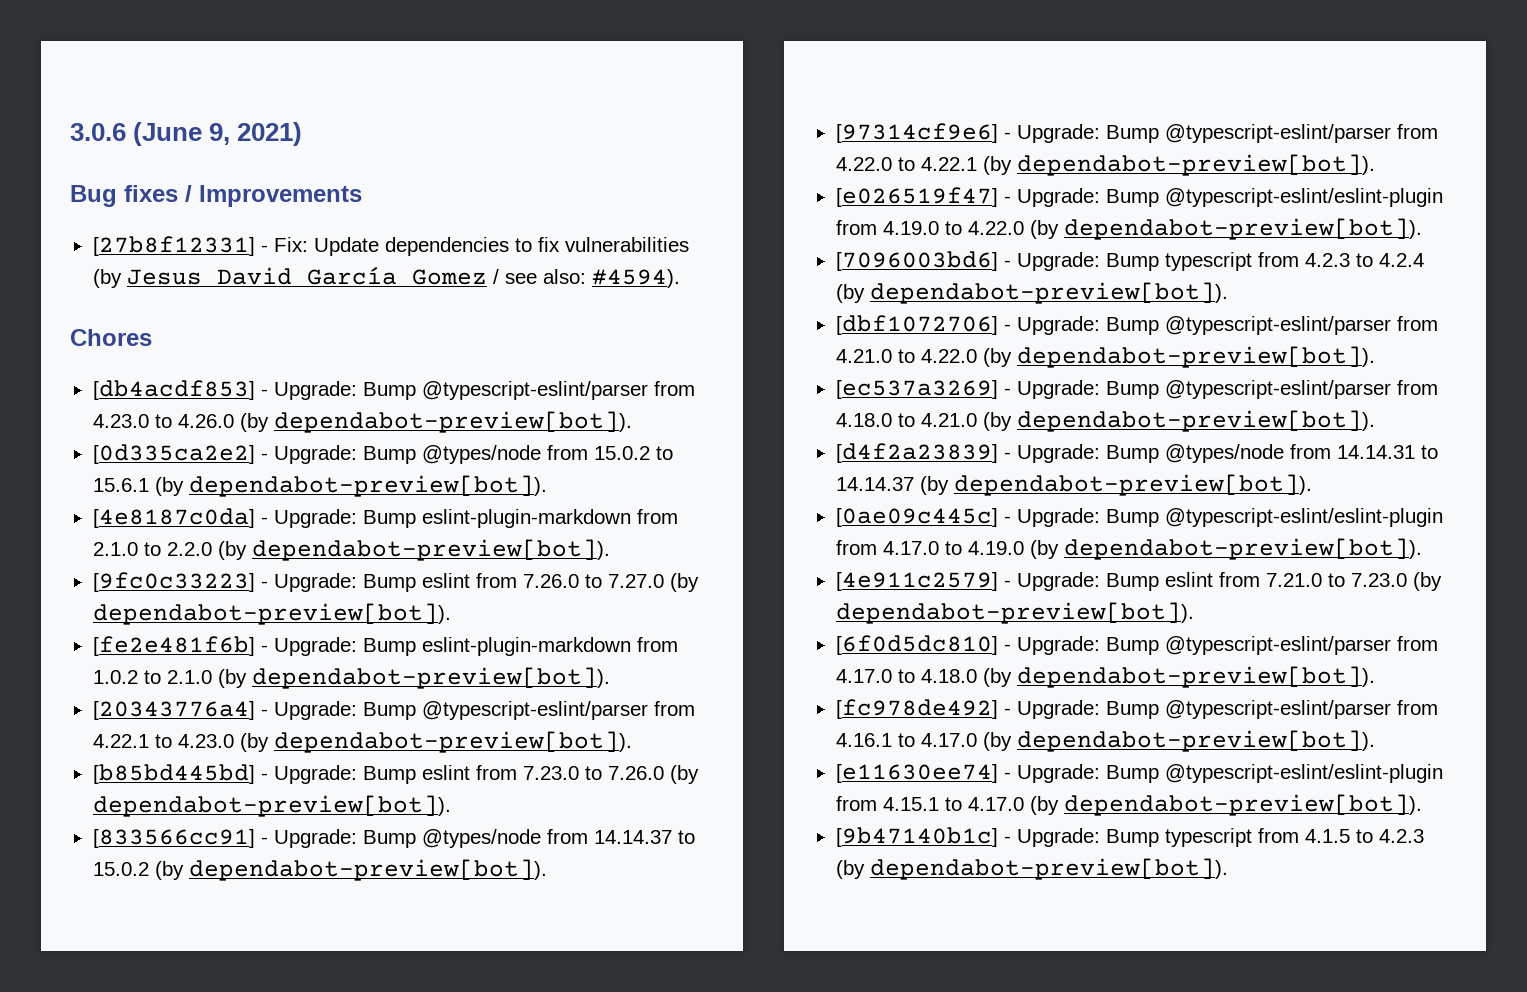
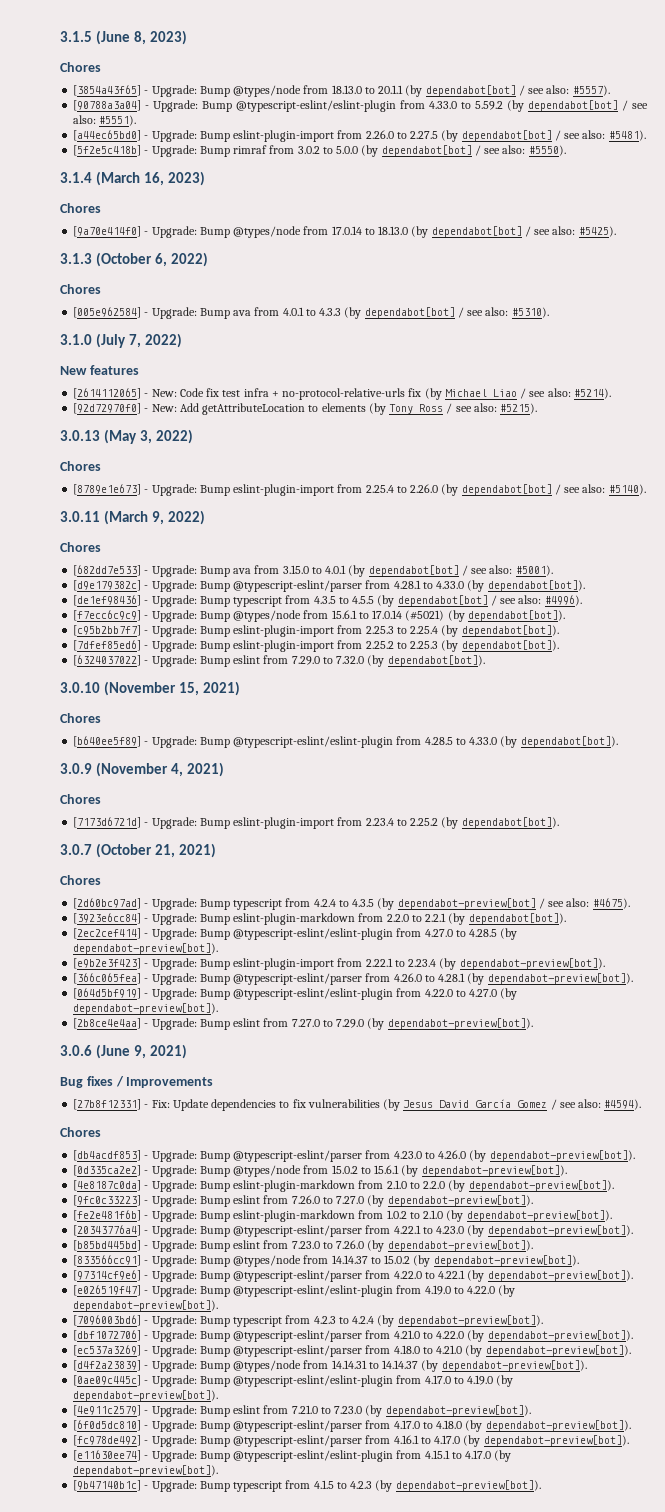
+ 3.1.5 (June 8, 2023)
+ Chores
+ [3854a43f65] - Upgrade: Bump @types/node from 18.13.0 to 20.1.1 (by dependabot[bot] / see also: #5557).
+ [90788a3a04] - Upgrade: Bump @typescript-eslint/eslint-plugin from 4.33.0 to 5.59.2 (by dependabot[bot] / see also: #5551).
+ [a44ec65bd0] - Upgrade: Bump eslint-plugin-import from 2.26.0 to 2.27.5 (by dependabot[bot] / see also: #5481).
+ [5f2e5c418b] - Upgrade: Bump rimraf from 3.0.2 to 5.0.0 (by dependabot[bot] / see also: #5550).
+ 3.1.4 (March 16, 2023)
+ Chores
+ [9a70e414f0] - Upgrade: Bump @types/node from 17.0.14 to 18.13.0 (by dependabot[bot] / see also: #5425).
+ 3.1.3 (October 6, 2022)
+ Chores
+ [005e962584] - Upgrade: Bump ava from 4.0.1 to 4.3.3 (by dependabot[bot] / see also: #5310).
+ 3.1.0 (July 7, 2022)
+ New features
+ [2614112065] - New: Code fix test infra + no-protocol-relative-urls fix (by Michael Liao / see also: #5214).
+ [92d72970f0] - New: Add getAttributeLocation to elements (by Tony Ross / see also: #5215).
+ 3.0.13 (May 3, 2022)
+ Chores
+ [8789e1e673] - Upgrade: Bump eslint-plugin-import from 2.25.4 to 2.26.0 (by dependabot[bot] / see also: #5140).
+ 3.0.11 (March 9, 2022)
+ Chores
+ [682dd7e533] - Upgrade: Bump ava from 3.15.0 to 4.0.1 (by dependabot[bot] / see also: #5001).
+ [d9e179382c] - Upgrade: Bump @typescript-eslint/parser from 4.28.1 to 4.33.0 (by dependabot[bot]).
+ [de1ef98436] - Upgrade: Bump typescript from 4.3.5 to 4.5.5 (by dependabot[bot] / see also: #4996).
+ [f7ecc6c9c9] - Upgrade: Bump @types/node from 15.6.1 to 17.0.14 (#5021) (by dependabot[bot]).
+ [c95b2bb7f7] - Upgrade: Bump eslint-plugin-import from 2.25.3 to 2.25.4 (by dependabot[bot]).
+ [7dfef85ed6] - Upgrade: Bump eslint-plugin-import from 2.25.2 to 2.25.3 (by dependabot[bot]).
+ [6324037022] - Upgrade: Bump eslint from 7.29.0 to 7.32.0 (by dependabot[bot]).
+ 3.0.10 (November 15, 2021)
+ Chores
+ [b640ee5f89] - Upgrade: Bump @typescript-eslint/eslint-plugin from 4.28.5 to 4.33.0 (by dependabot[bot]).
+ 3.0.9 (November 4, 2021)
+ Chores
+ [7173d6721d] - Upgrade: Bump eslint-plugin-import from 2.23.4 to 2.25.2 (by dependabot[bot]).
+ 3.0.7 (October 21, 2021)
+ Chores
+ [2d60bc97ad] - Upgrade: Bump typescript from 4.2.4 to 4.3.5 (by dependabot-preview[bot] / see also: #4675).
+ [3923e6cc84] - Upgrade: Bump eslint-plugin-markdown from 2.2.0 to 2.2.1 (by dependabot[bot]).
+ [2ec2cef414] - Upgrade: Bump @typescript-eslint/eslint-plugin from 4.27.0 to 4.28.5 (by dependabot-preview[bot]).
+ [e9b2e3f423] - Upgrade: Bump eslint-plugin-import from 2.22.1 to 2.23.4 (by dependabot-preview[bot]).
+ [366c065fea] - Upgrade: Bump @typescript-eslint/parser from 4.26.0 to 4.28.1 (by dependabot-preview[bot]).
+ [064d5bf919] - Upgrade: Bump @typescript-eslint/eslint-plugin from 4.22.0 to 4.27.0 (by dependabot-preview[bot]).
+ [2b8ce4e4aa] - Upgrade: Bump eslint from 7.27.0 to 7.29.0 (by dependabot-preview[bot]).

